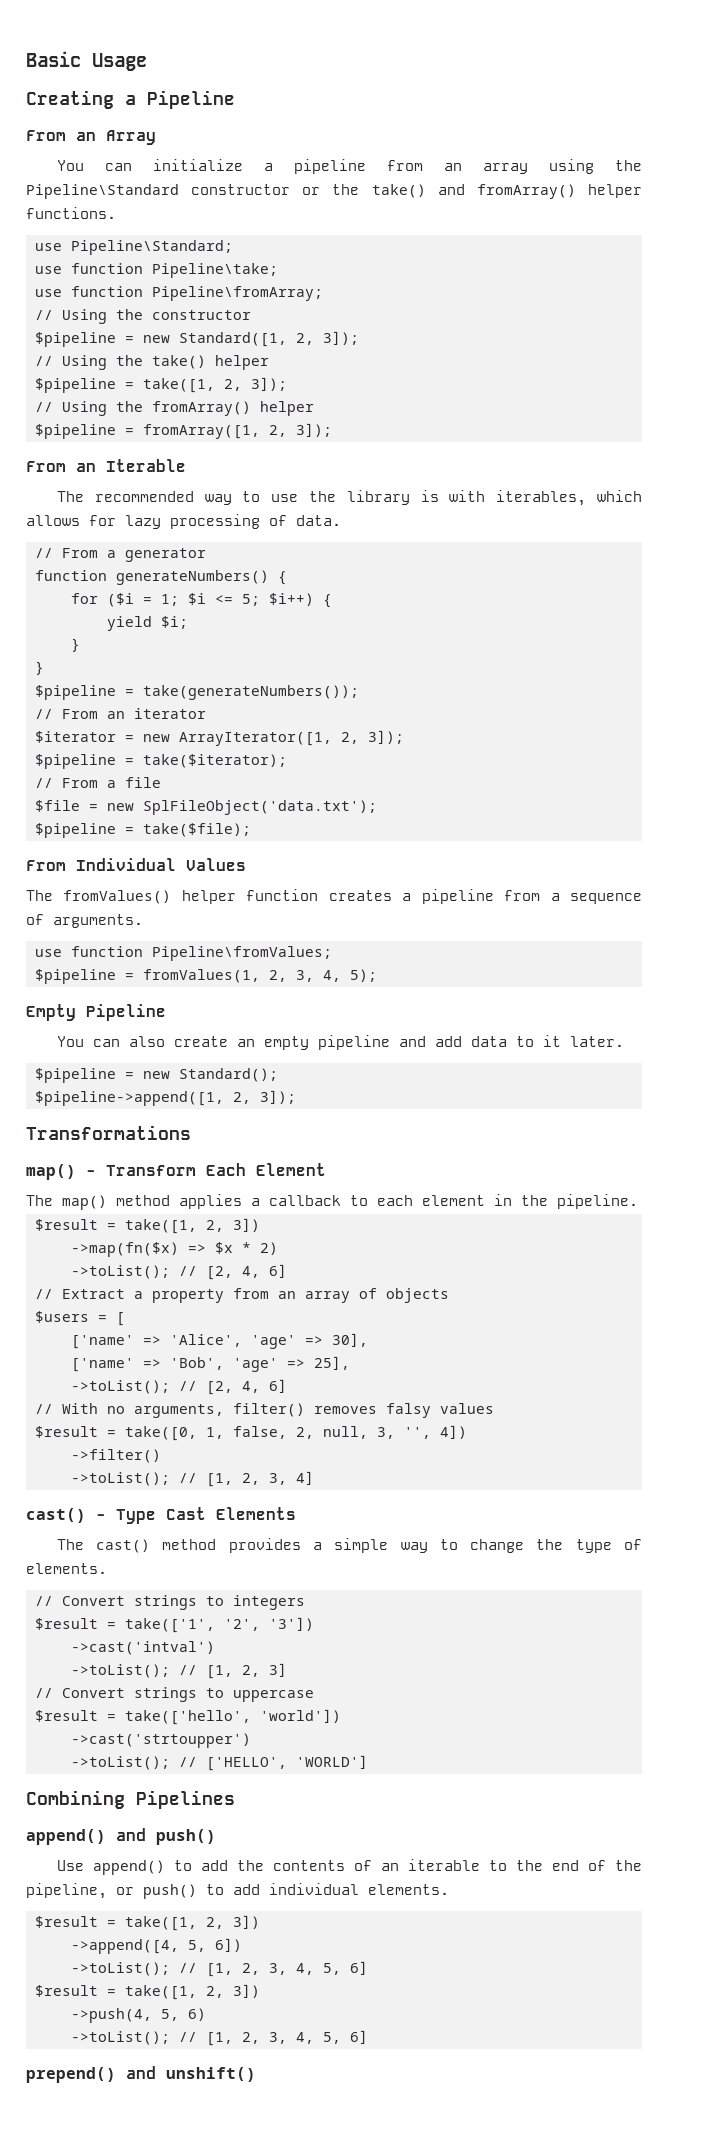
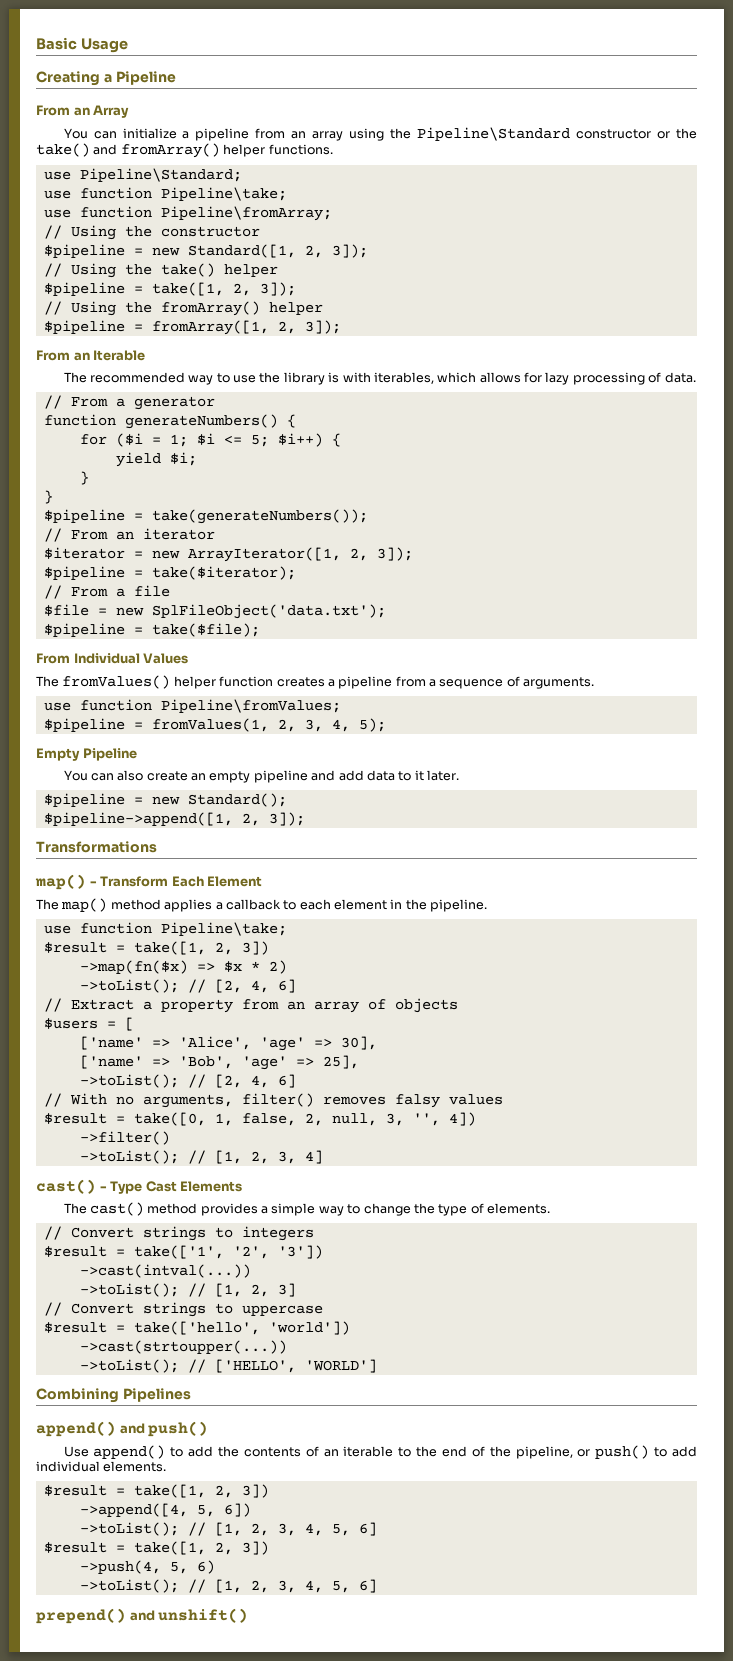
  The map() method applies a callback to each element in the pipeline.
+ use function Pipeline\take;
- ->cast('intval')
+ ->cast(intval(...))
- ->cast('strtoupper')
+ ->cast(strtoupper(...))

